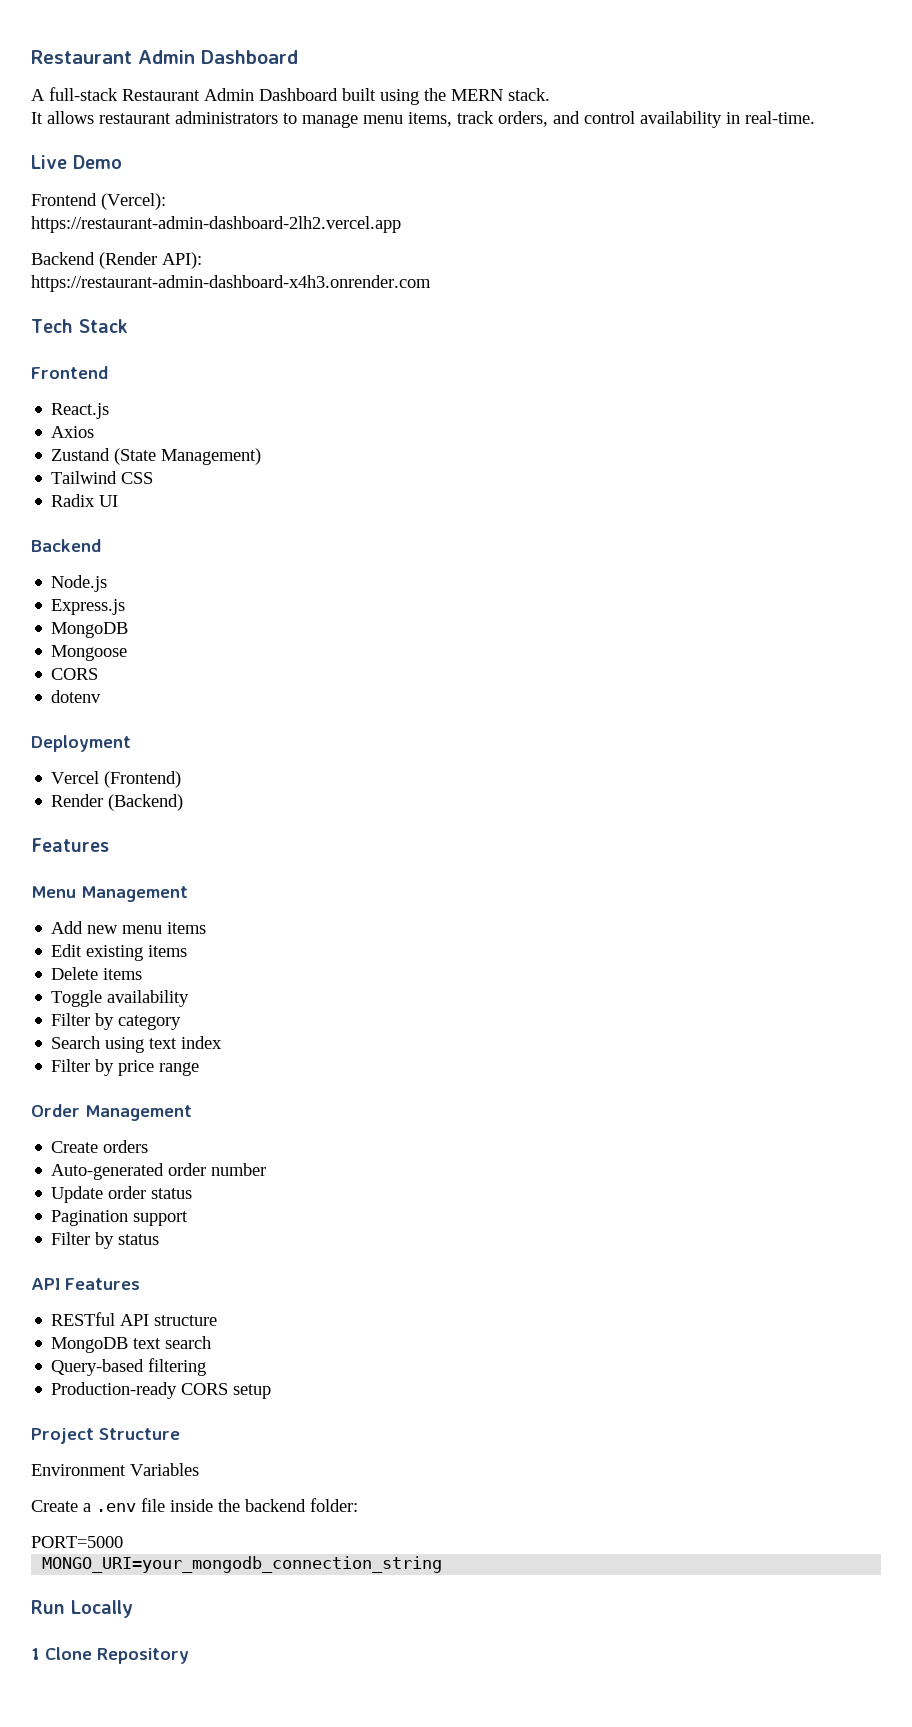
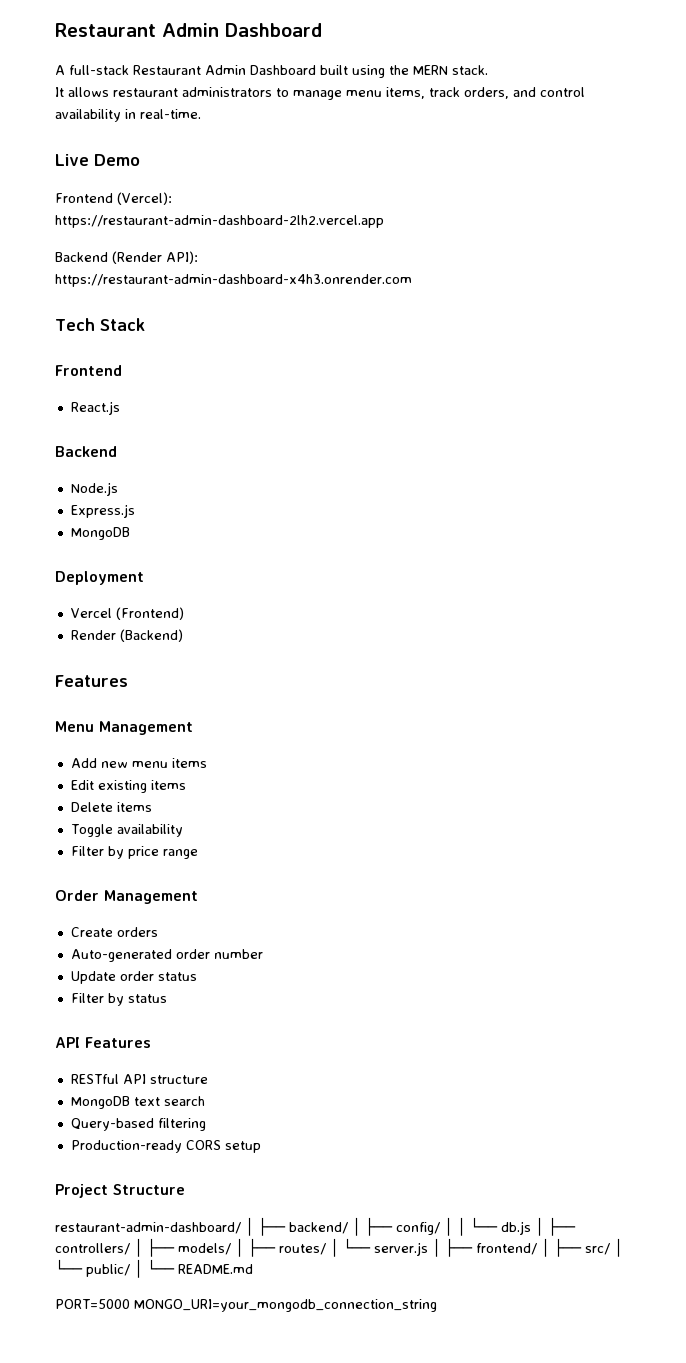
- Axios
- Zustand (State Management)
- Tailwind CSS
- Radix UI
- Mongoose
- CORS
- dotenv
- Filter by category
- Search using text index
- Pagination support
- Environment Variables
- Create a .env file inside the backend folder:
+ restaurant-admin-dashboard/ │ ├── backend/ │ ├── config/ │ │ └── db.js │ ├── controllers/ │ ├── models/ │ ├── routes/ │ └── server.js │ ├── frontend/ │ ├── src/ │ └── public/ │ └── README.md
- PORT=5000
- MONGO_URI=your_mongodb_connection_string
+ PORT=5000 MONGO_URI=your_mongodb_connection_string
- Run Locally
- 1 Clone Repository

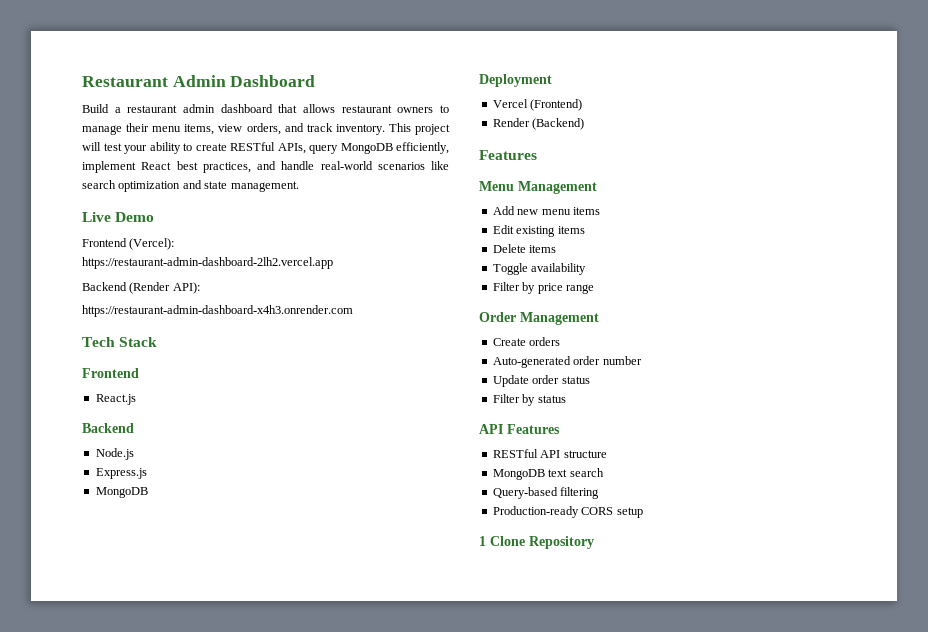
- A full-stack Restaurant Admin Dashboard built using the MERN stack.
- It allows restaurant administrators to manage menu items, track orders, and control availability in real-time.
+ Build a restaurant admin dashboard that allows restaurant owners to manage their menu items, view orders, and track inventory. This project will test your ability to create RESTful APIs, query MongoDB efficiently, implement React best practices, and handle real-world scenarios like search optimization and state management.
- Project Structure
- restaurant-admin-dashboard/ │ ├── backend/ │ ├── config/ │ │ └── db.js │ ├── controllers/ │ ├── models/ │ ├── routes/ │ └── server.js │ ├── frontend/ │ ├── src/ │ └── public/ │ └── README.md
- PORT=5000 MONGO_URI=your_mongodb_connection_string
+ 1 Clone Repository

